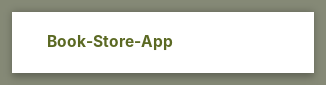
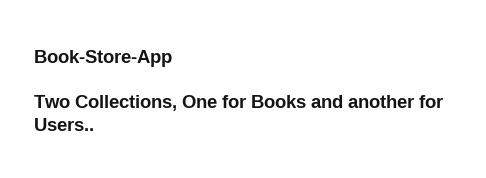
+ Two Collections, One for Books and another for Users..

